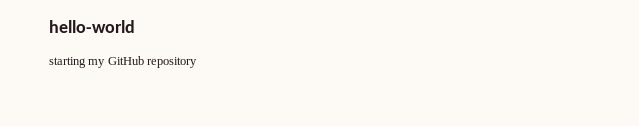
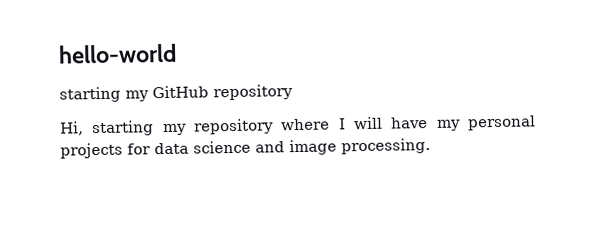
+ Hi, starting my repository where I will have my personal projects for data science and image processing.

